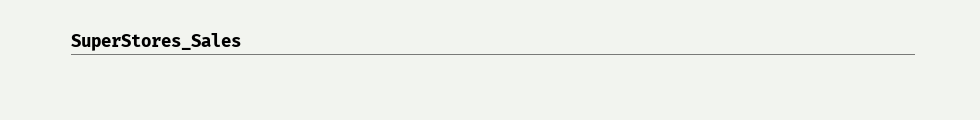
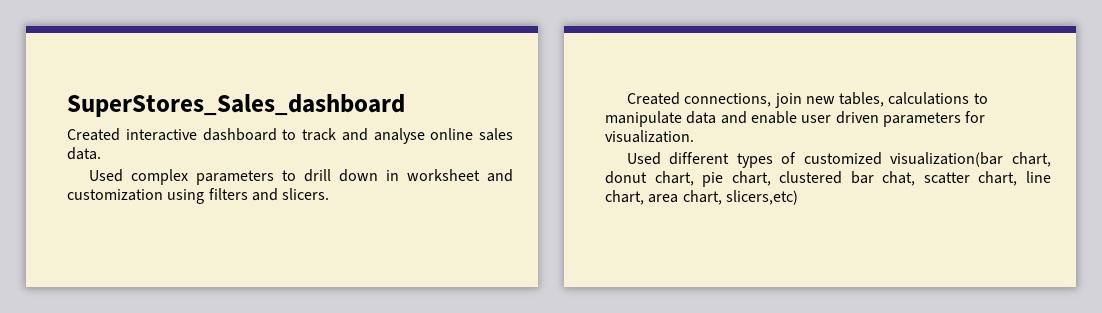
- SuperStores_Sales
+ SuperStores_Sales_dashboard
+ Created interactive dashboard to track and analyse online sales data.
+ Used complex parameters to drill down in worksheet and customization using filters and slicers.
+ Created connections, join new tables, calculations to manipulate data and enable user driven parameters for visualization.
+ Used different types of customized visualization(bar chart, donut chart, pie chart, clustered bar chat, scatter chart, line chart, area chart, slicers,etc)

